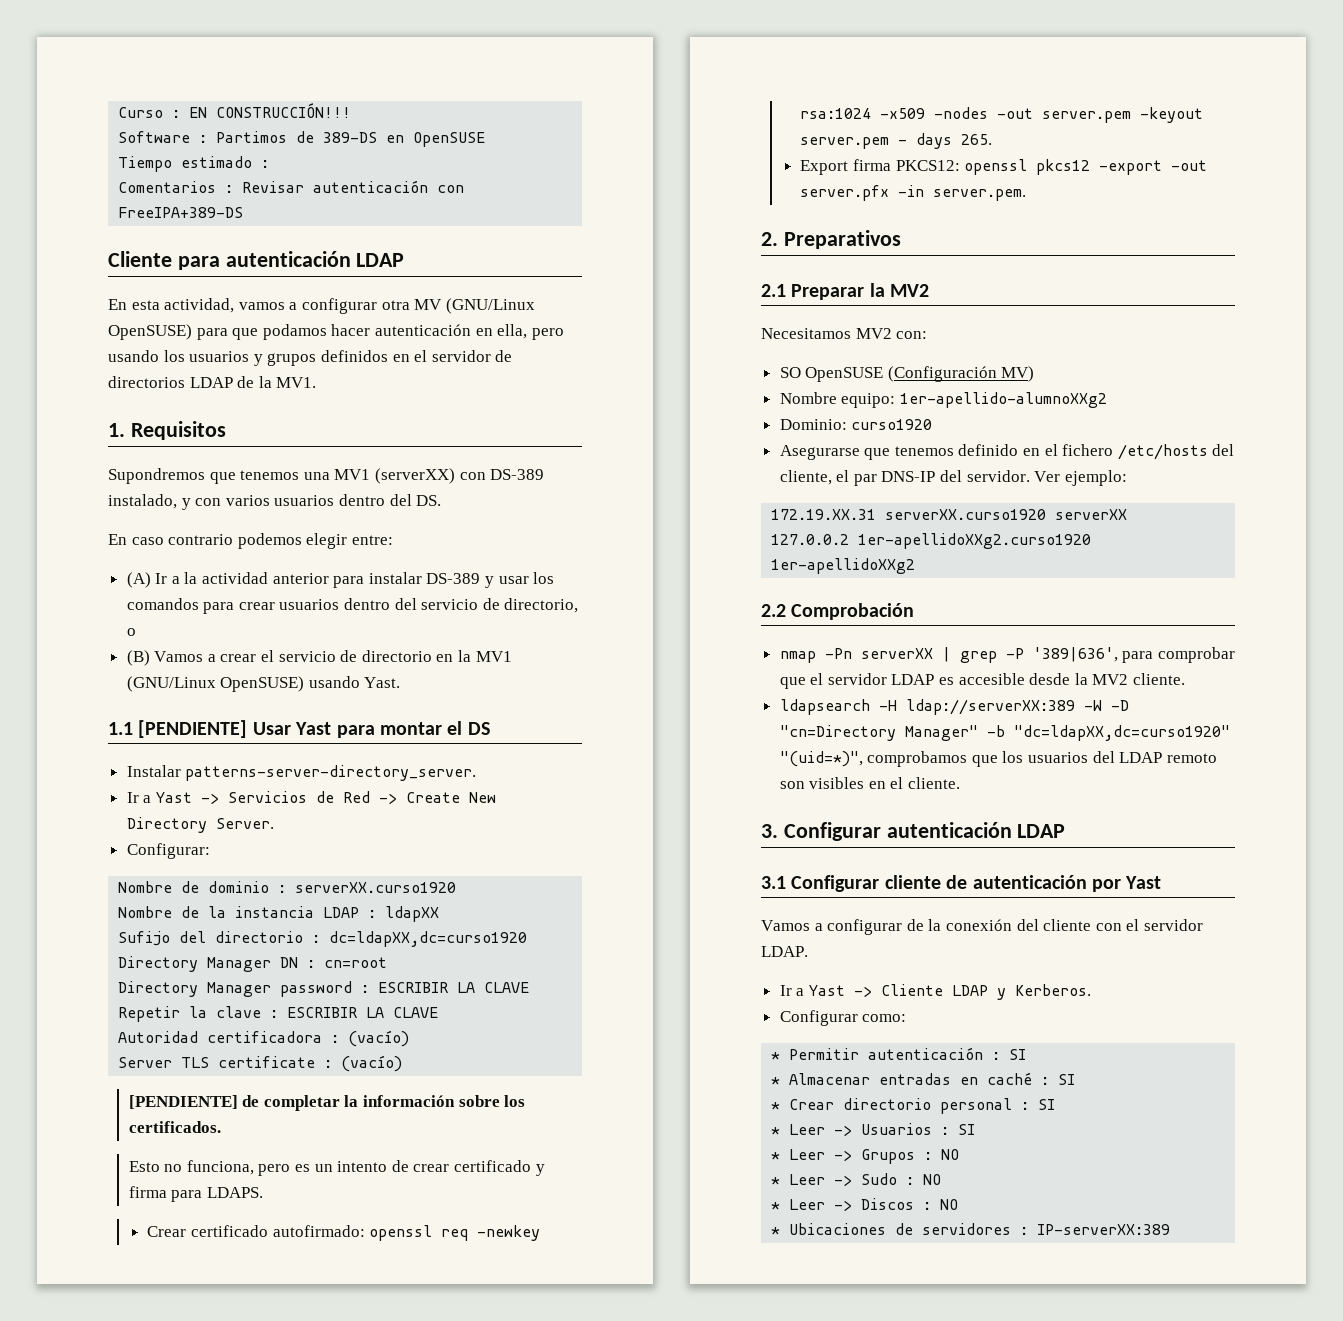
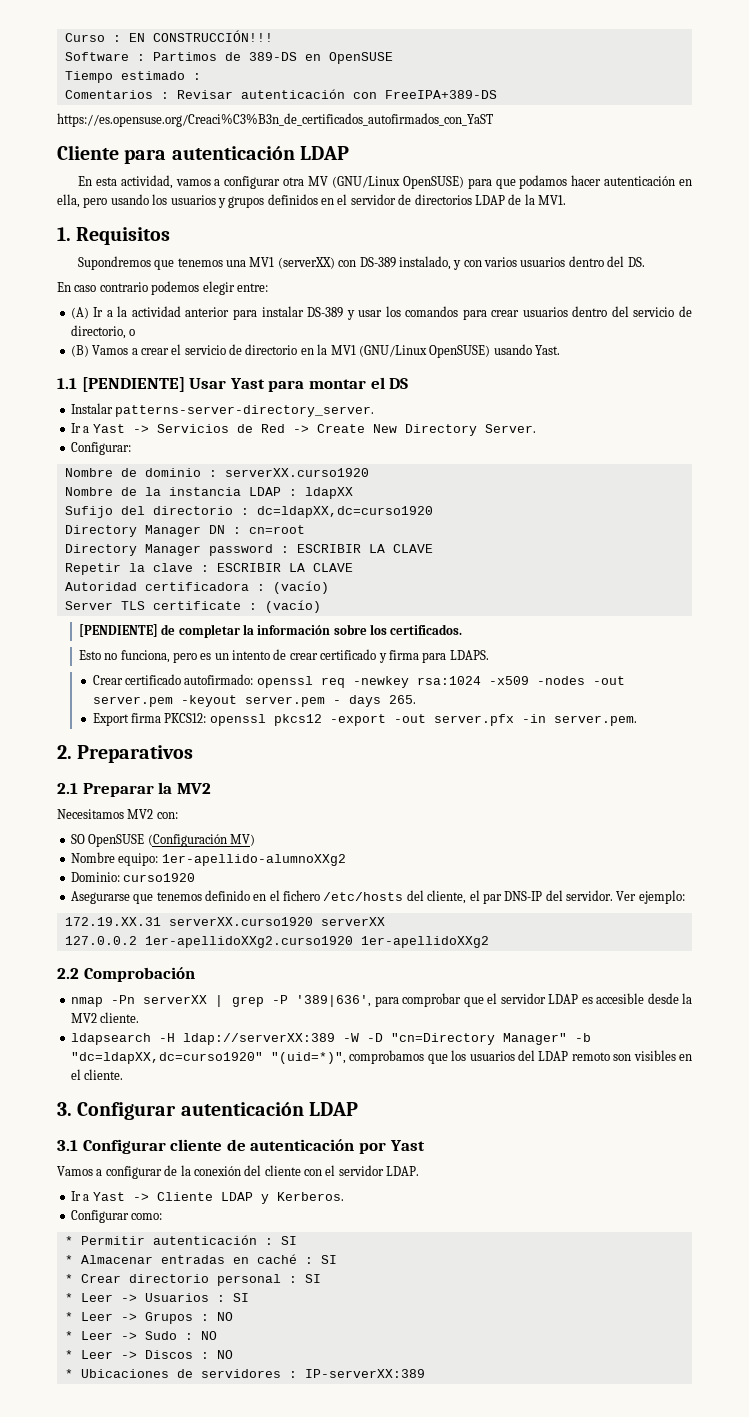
+ https://es.opensuse.org/Creaci%C3%B3n_de_certificados_autofirmados_con_YaST

